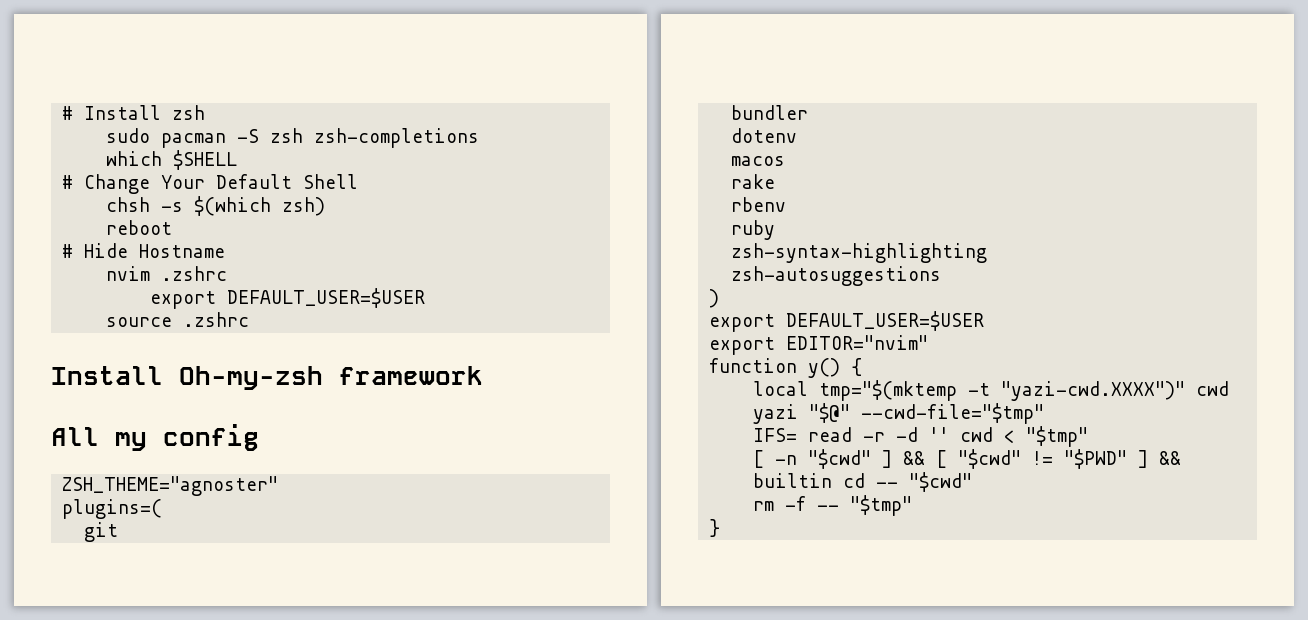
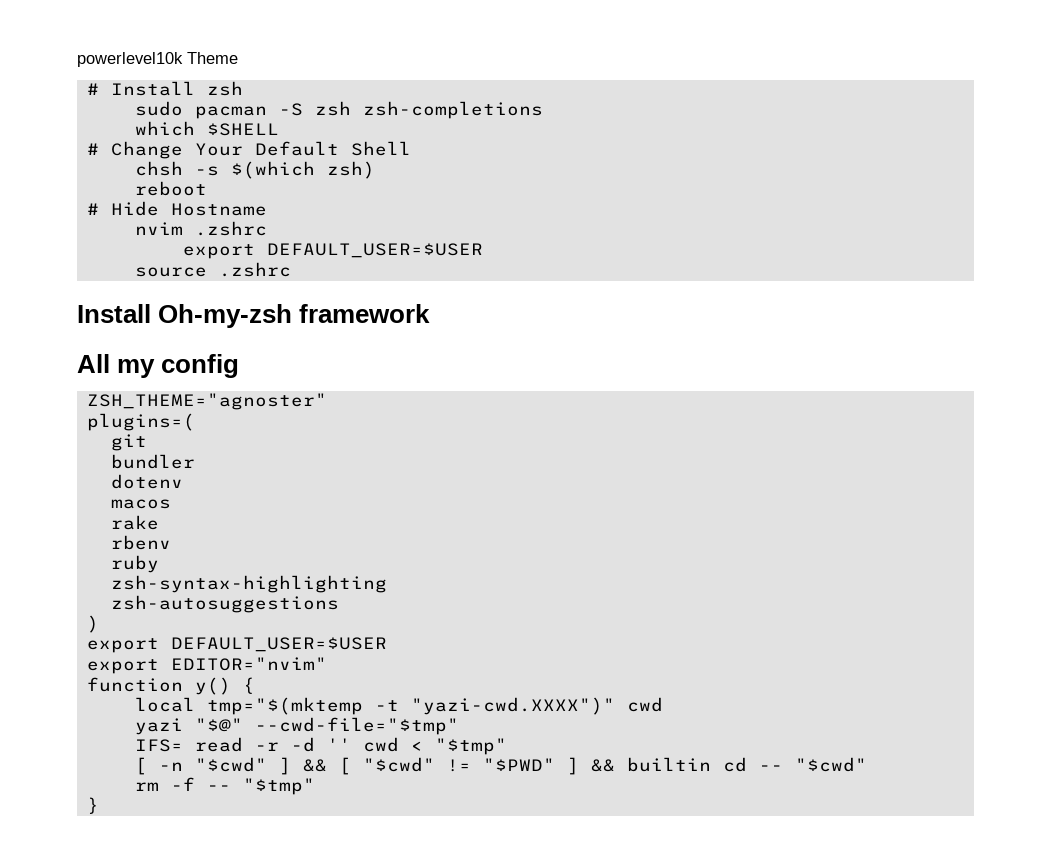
+ powerlevel10k Theme

